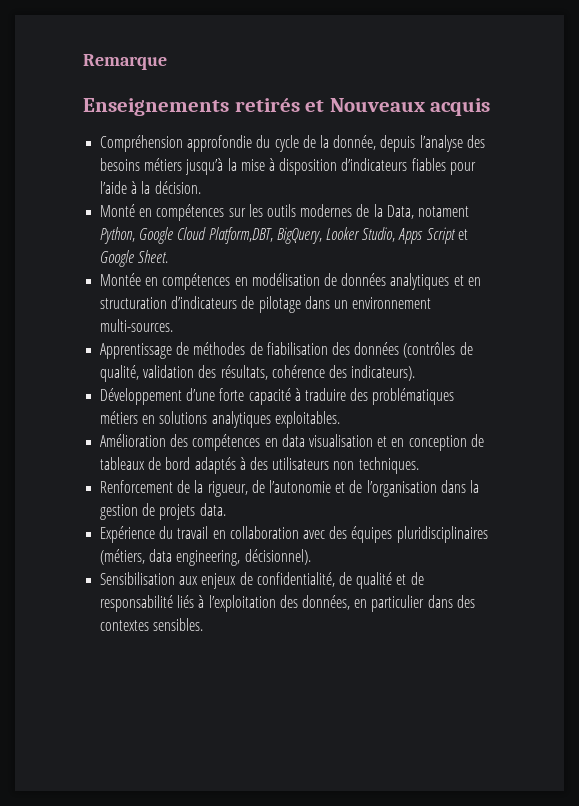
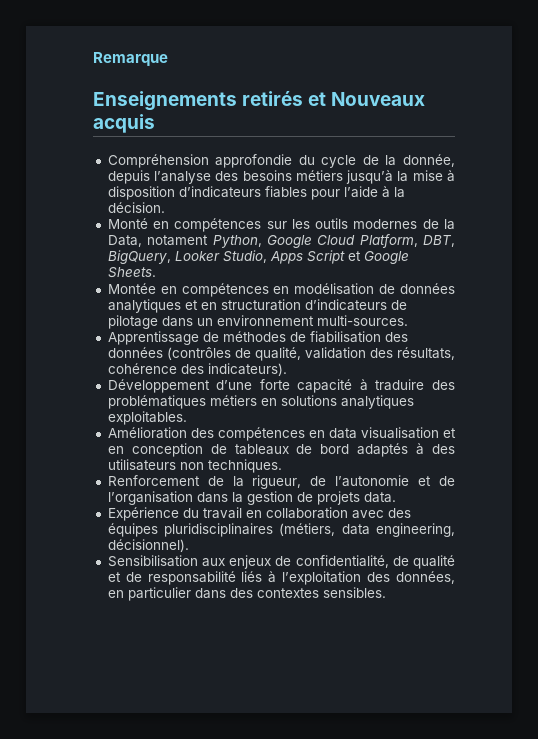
- Monté en compétences sur les outils modernes de la Data, notament Python, Google Cloud Platform,DBT, BigQuery, Looker Studio, Apps Script et Google Sheet.
+ Monté en compétences sur les outils modernes de la Data, notament Python, Google Cloud Platform, DBT, BigQuery, Looker Studio, Apps Script et Google Sheets.

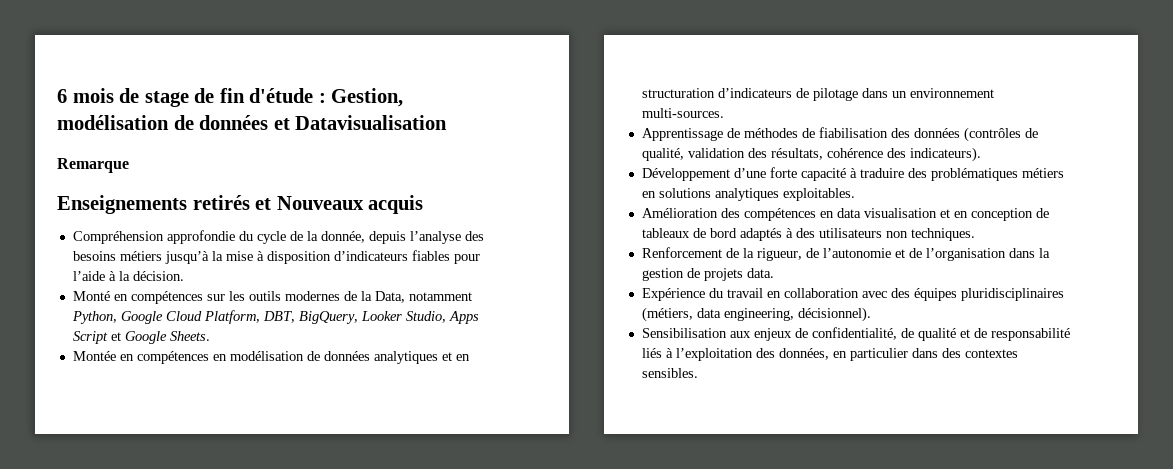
+ 6 mois de stage de fin d'étude : Gestion, modélisation de données et Datavisualisation
- Monté en compétences sur les outils modernes de la Data, notament Python, Google Cloud Platform, DBT, BigQuery, Looker Studio, Apps Script et Google Sheets.
+ Monté en compétences sur les outils modernes de la Data, notamment Python, Google Cloud Platform, DBT, BigQuery, Looker Studio, Apps Script et Google Sheets.

